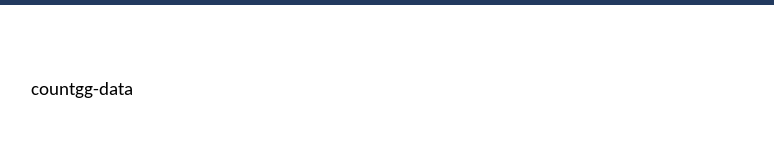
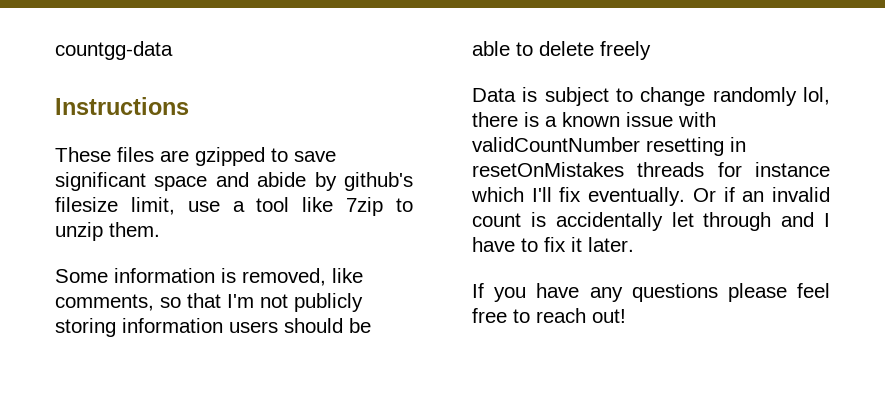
+ Instructions
+ These files are gzipped to save significant space and abide by github's filesize limit, use a tool like 7zip to unzip them.
+ Some information is removed, like comments, so that I'm not publicly storing information users should be able to delete freely
+ Data is subject to change randomly lol, there is a known issue with validCountNumber resetting in resetOnMistakes threads for instance which I'll fix eventually. Or if an invalid count is accidentally let through and I have to fix it later.
+ If you have any questions please feel free to reach out!

